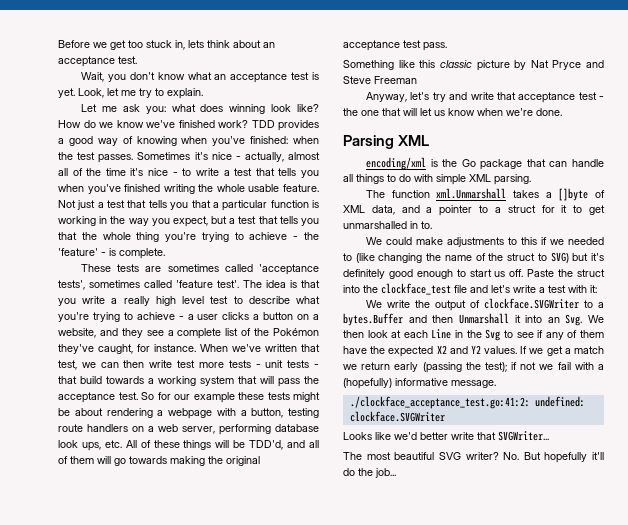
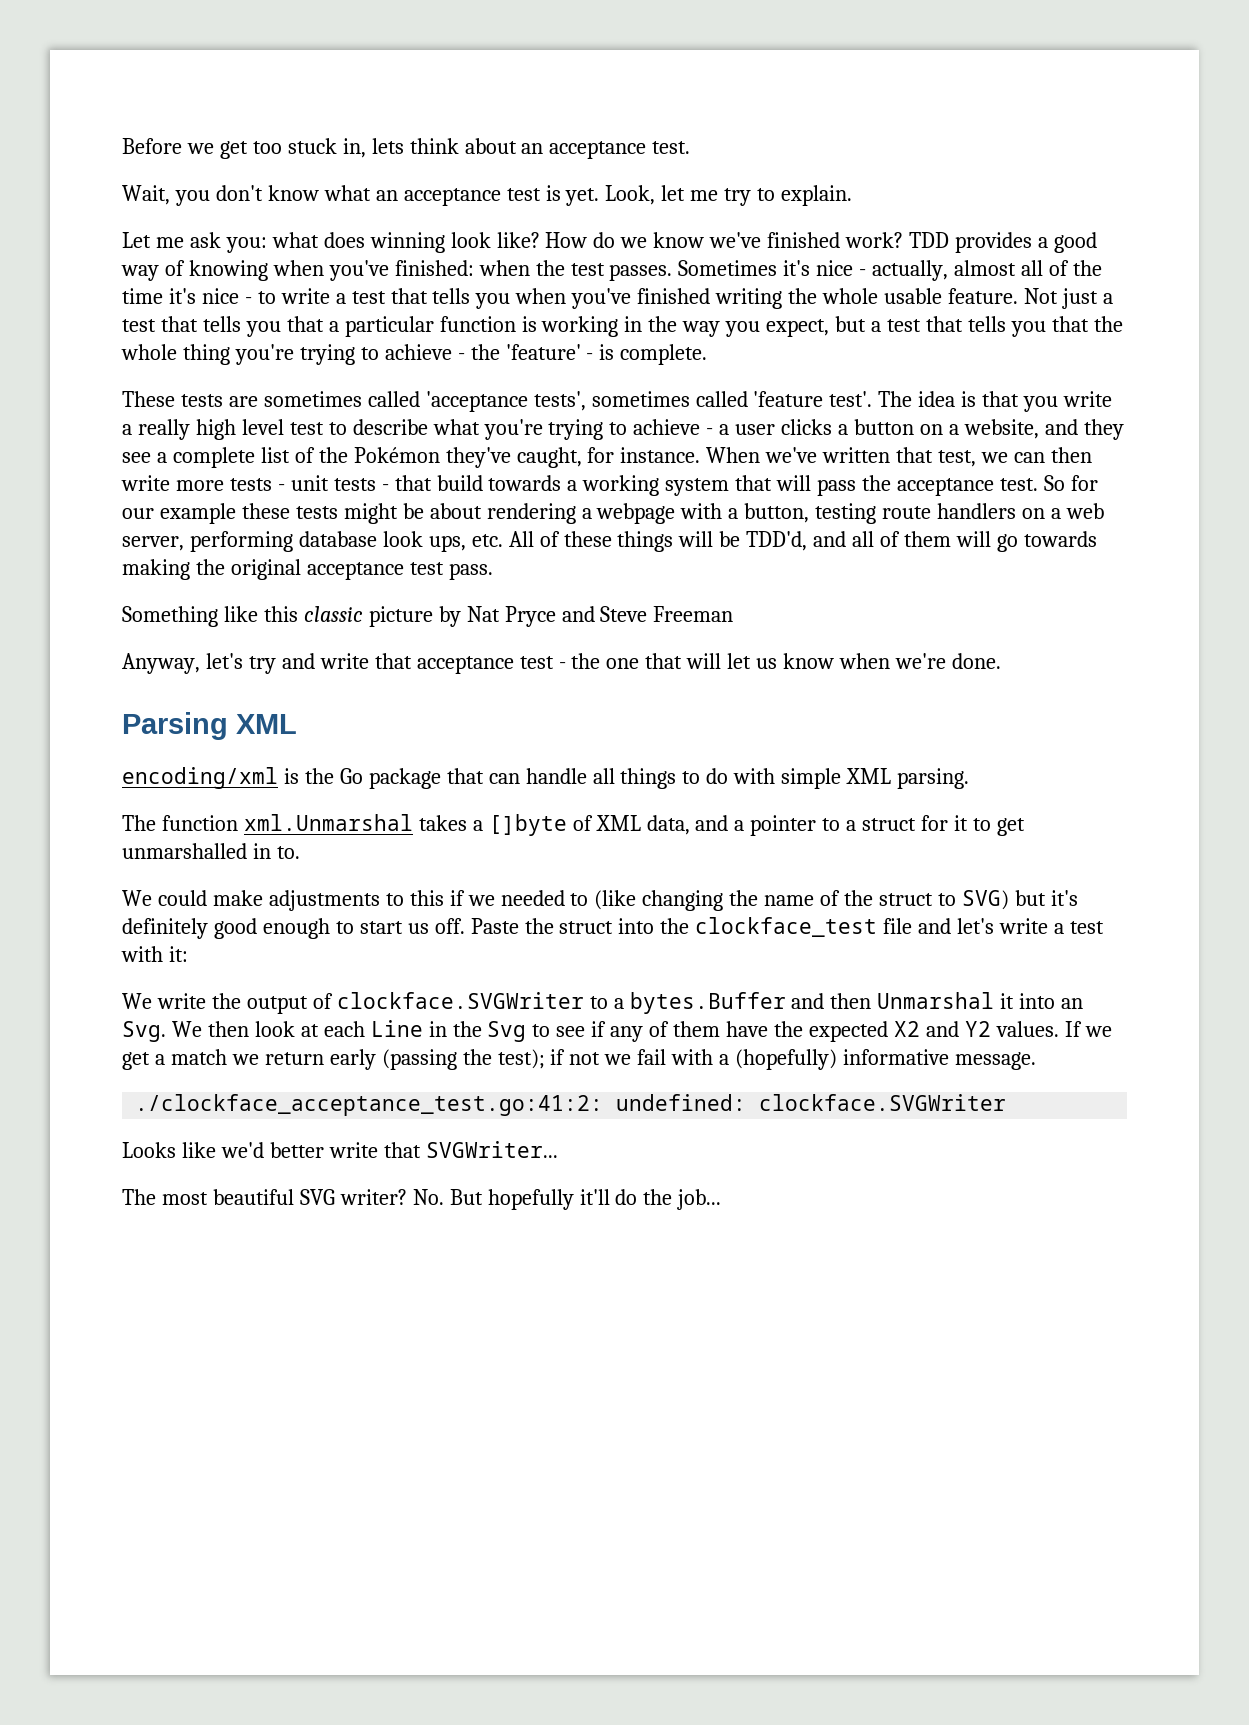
- When we've written that test, we can then write test more tests - unit tests - that build towards a working system that will pass the acceptance test.
+ When we've written that test, we can then write more tests - unit tests - that build towards a working system that will pass the acceptance test.
- The function xml.Unmarshall takes a []byte of XML data, and a pointer to a struct for it to get unmarshalled in to.
+ The function xml.Unmarshal takes a []byte of XML data, and a pointer to a struct for it to get unmarshalled in to.
- We write the output of clockface.SVGWriter to a bytes.Buffer and then Unmarshall it into an Svg. We then look at each Line in the Svg to see if any of them have the expected X2 and Y2 values.
+ We write the output of clockface.SVGWriter to a bytes.Buffer and then Unmarshal it into an Svg. We then look at each Line in the Svg to see if any of them have the expected X2 and Y2 values.

